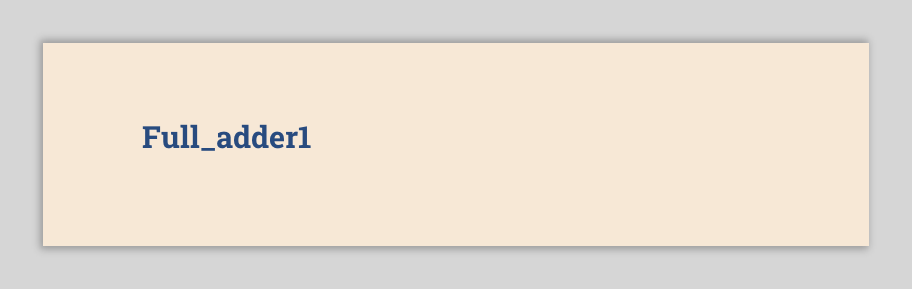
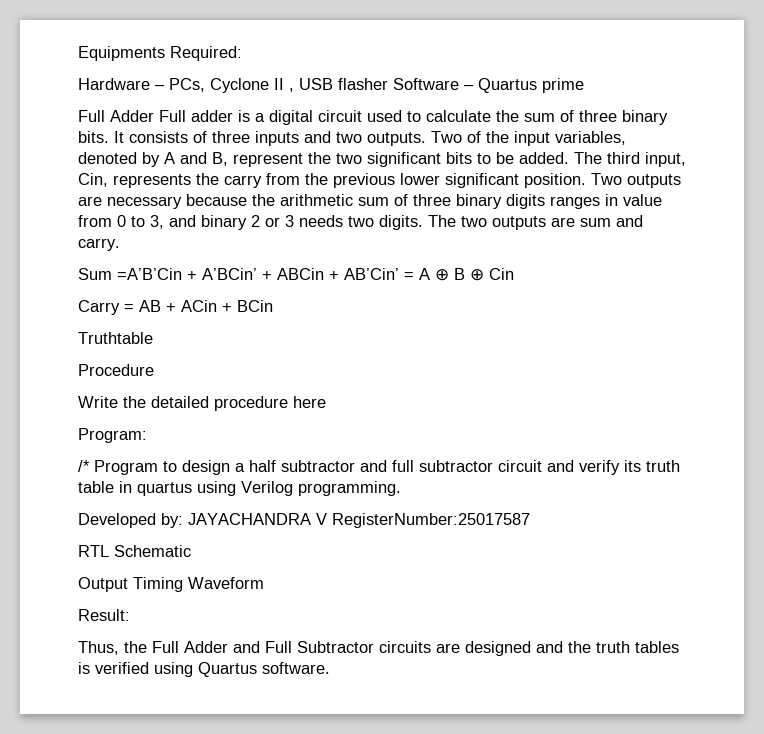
- Full_adder1
+ Equipments Required:
+ Hardware – PCs, Cyclone II , USB flasher Software – Quartus prime
+ Full Adder Full adder is a digital circuit used to calculate the sum of three binary bits. It consists of three inputs and two outputs. Two of the input variables, denoted by A and B, represent the two significant bits to be added. The third input, Cin, represents the carry from the previous lower significant position. Two outputs are necessary because the arithmetic sum of three binary digits ranges in value from 0 to 3, and binary 2 or 3 needs two digits. The two outputs are sum and carry.
+ Sum =A’B’Cin + A’BCin’ + ABCin + AB’Cin’ = A ⊕ B ⊕ Cin
+ Carry = AB + ACin + BCin
+ Truthtable
+ Procedure
+ Write the detailed procedure here
+ Program:
+ /* Program to design a half subtractor and full subtractor circuit and verify its truth table in quartus using Verilog programming.
+ Developed by: JAYACHANDRA V RegisterNumber:25017587
+ RTL Schematic
+ Output Timing Waveform
+ Result:
+ Thus, the Full Adder and Full Subtractor circuits are designed and the truth tables is verified using Quartus software.

